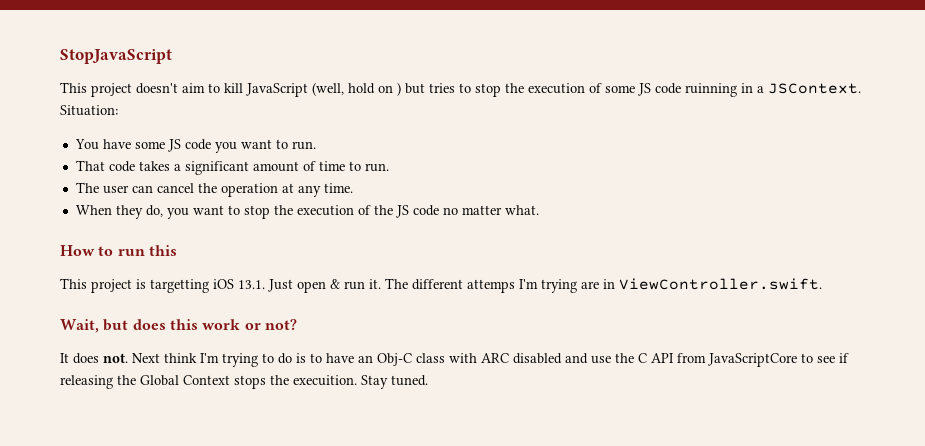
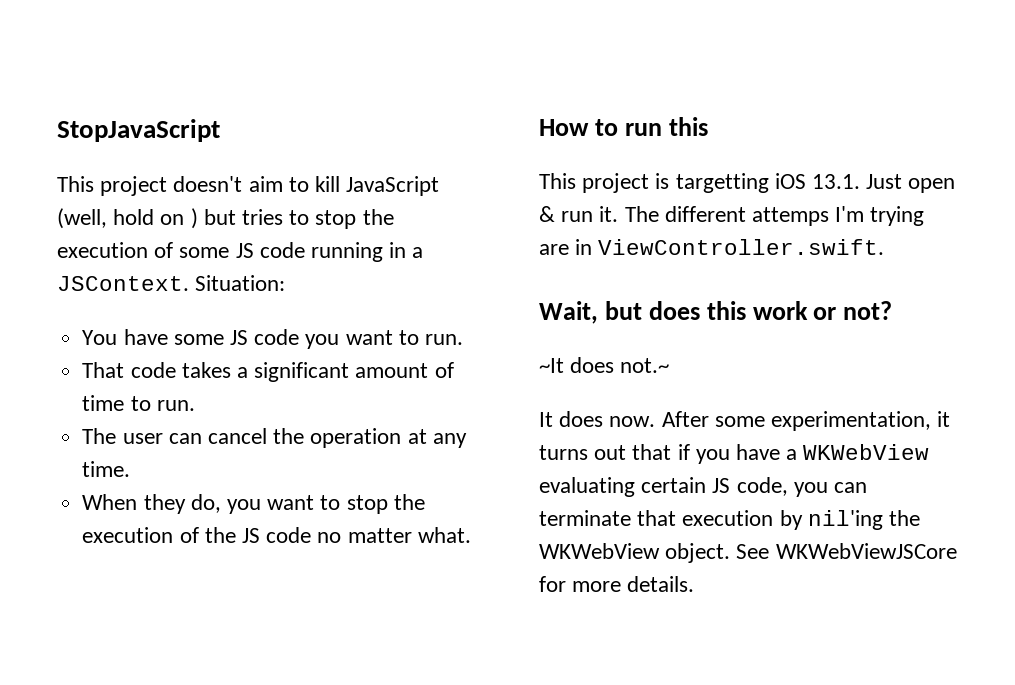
- This project doesn't aim to kill JavaScript (well, hold on ) but tries to stop the execution of some JS code ruinning in a JSContext.
+ This project doesn't aim to kill JavaScript (well, hold on ) but tries to stop the execution of some JS code running in a JSContext.
+ ~It does not.~
- It does not. Next think I'm trying to do is to have an Obj-C class with ARC disabled and use the C API from JavaScriptCore to see if releasing the Global Context stops the execuition. Stay tuned.
+ It does now. After some experimentation, it turns out that if you have a WKWebView evaluating certain JS code, you can terminate that execution by nil'ing the WKWebView object. See WKWebViewJSCore for more details.

